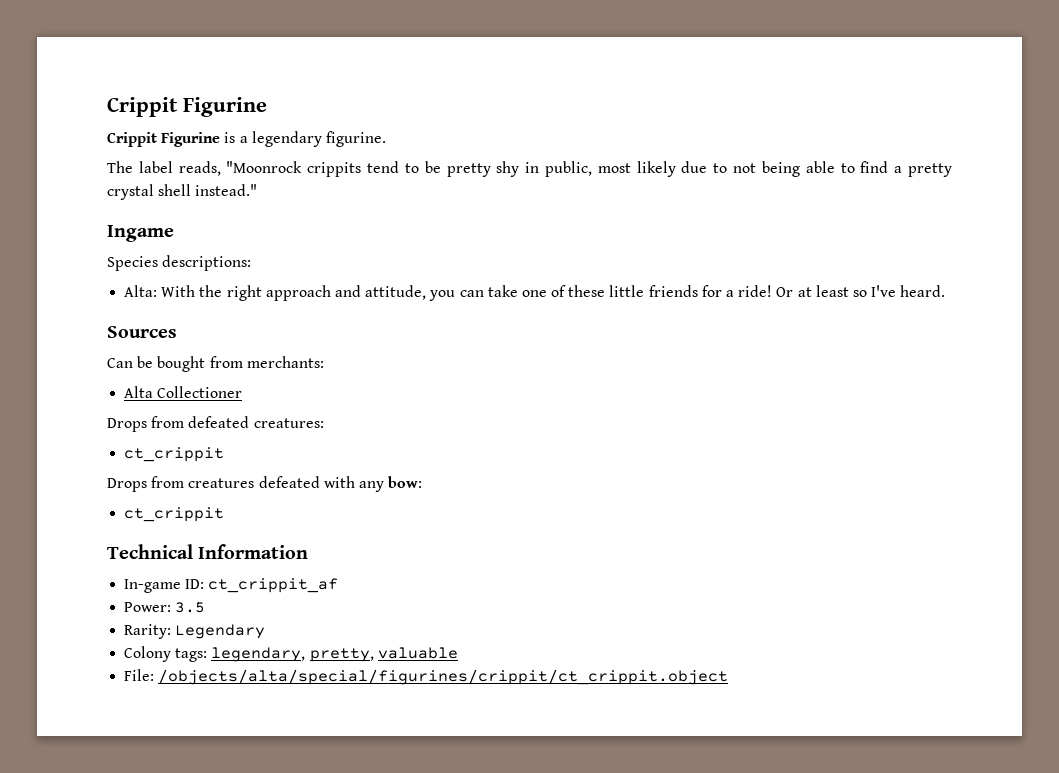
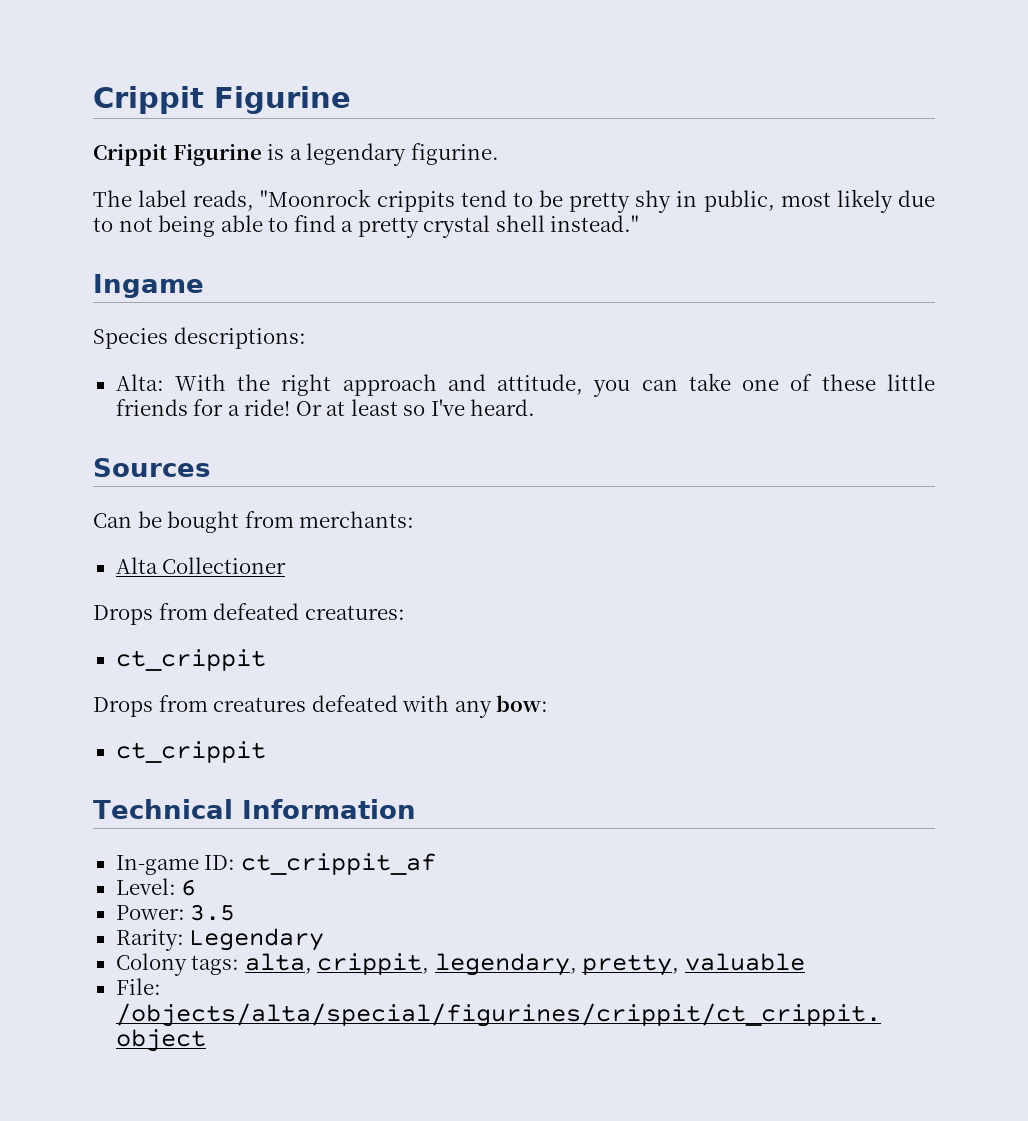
+ Level: 6
- Colony tags: legendary, pretty, valuable
+ Colony tags: alta, crippit, legendary, pretty, valuable

